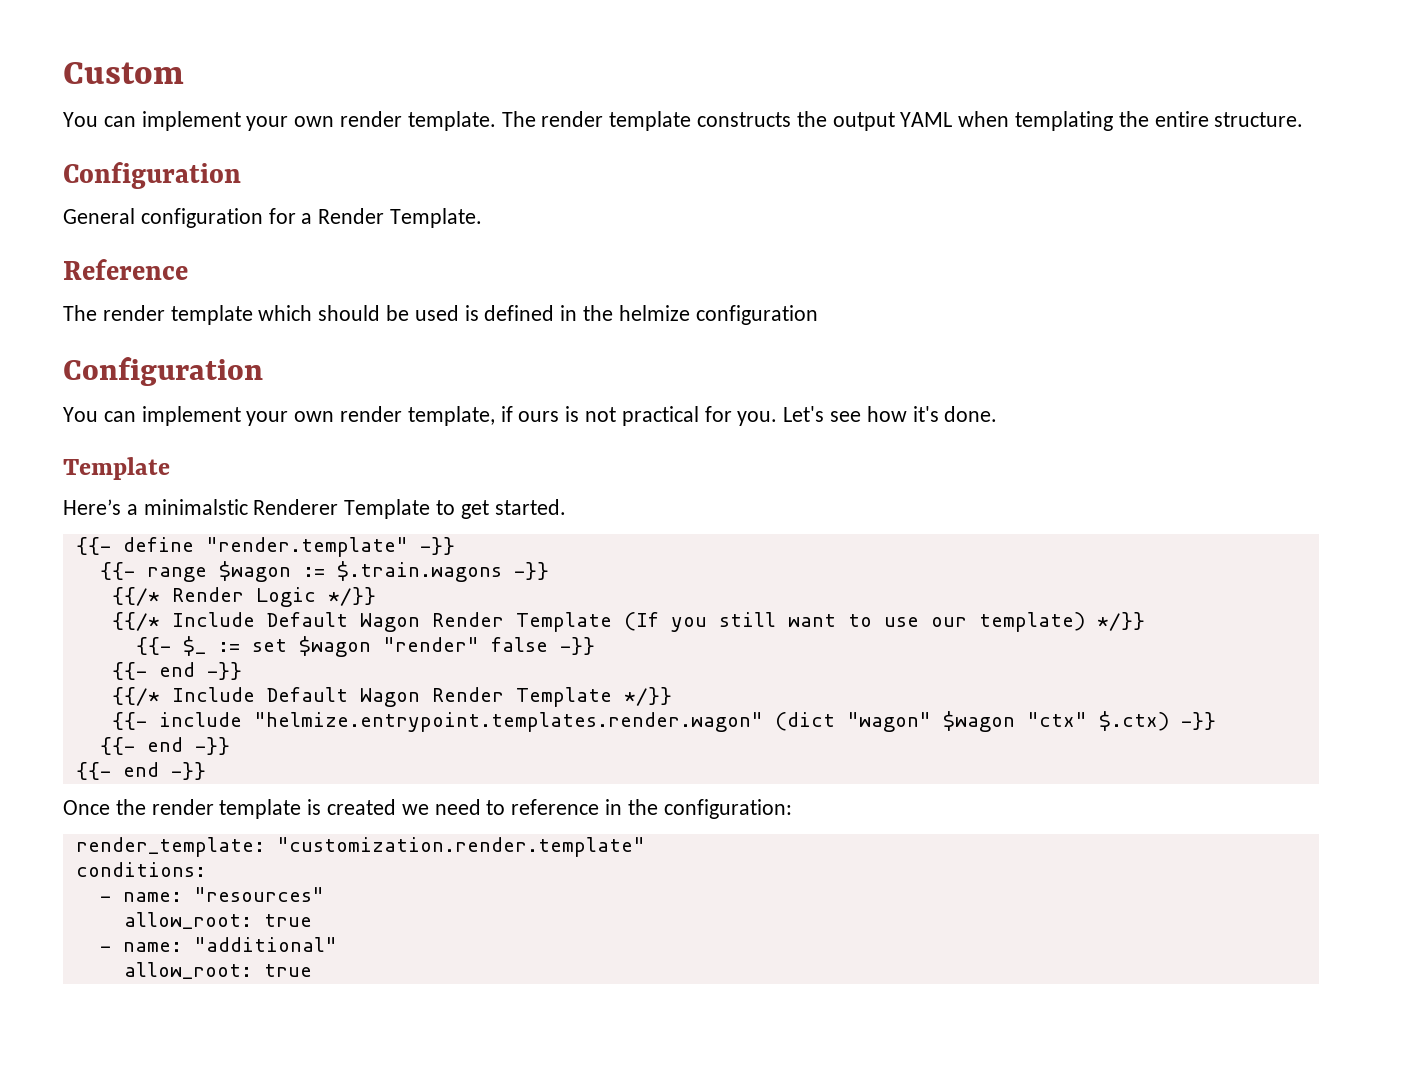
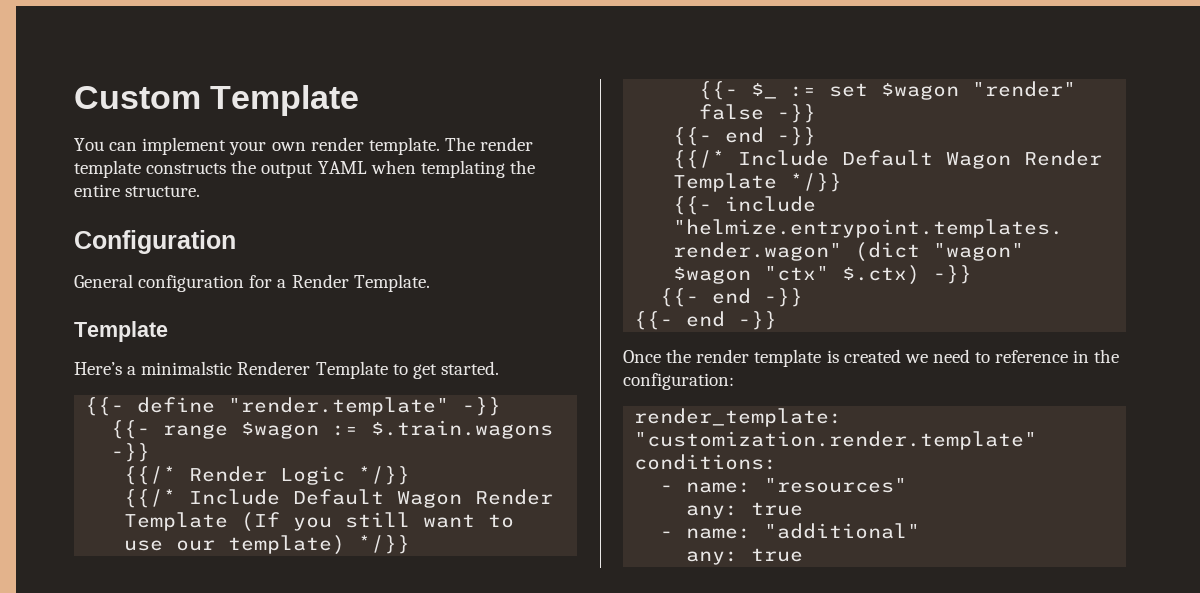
- Custom
+ Custom Template
- Reference
- The render template which should be used is defined in the helmize configuration
- Configuration
- You can implement your own render template, if ours is not practical for you. Let's see how it's done.
  - name: "resources"
- allow_root: true
+ any: true
  - name: "additional"
- allow_root: true
+ any: true

